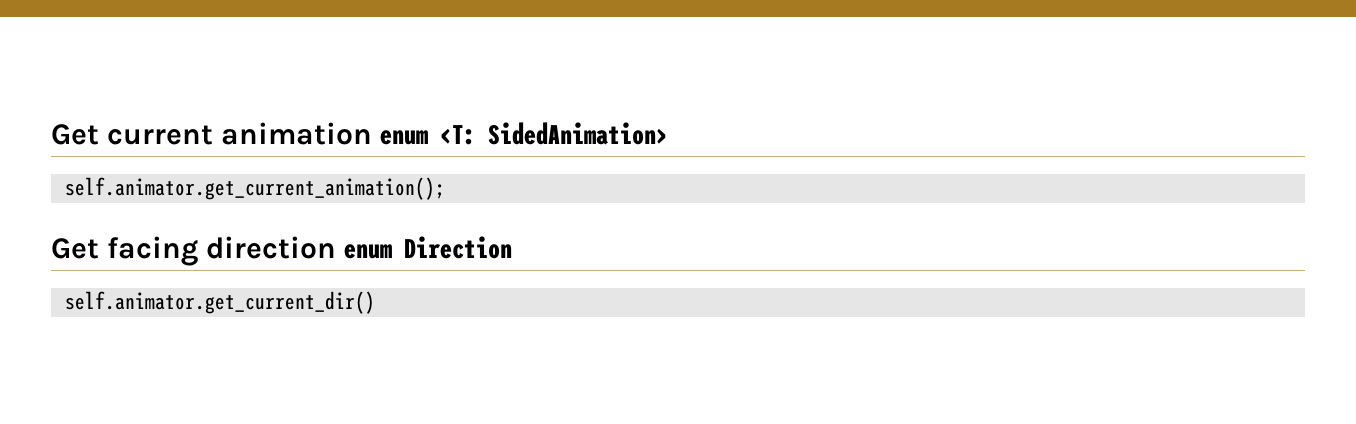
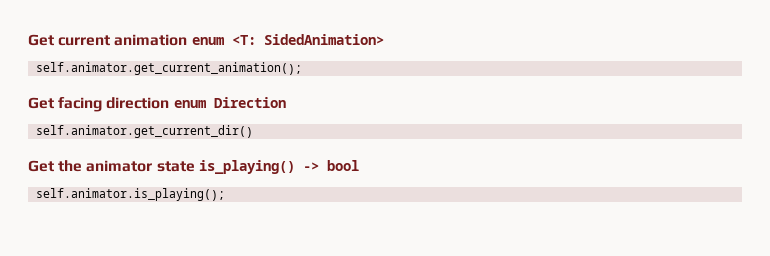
+ Get the animator state is_playing() -> bool
+ self.animator.is_playing();

